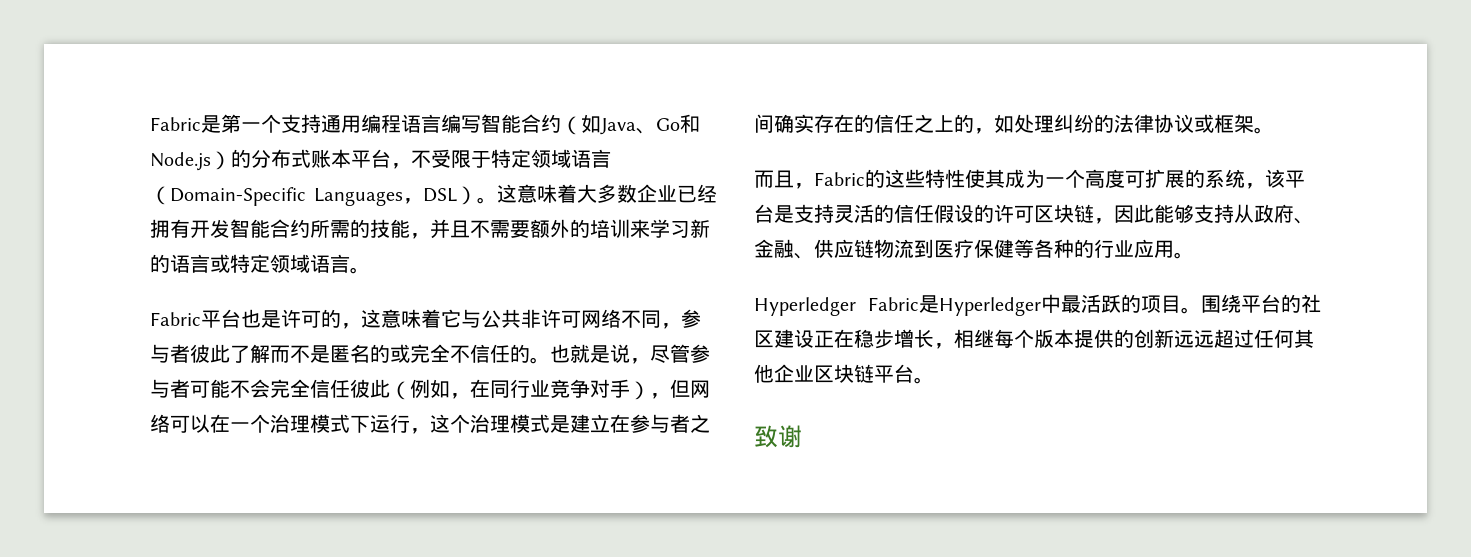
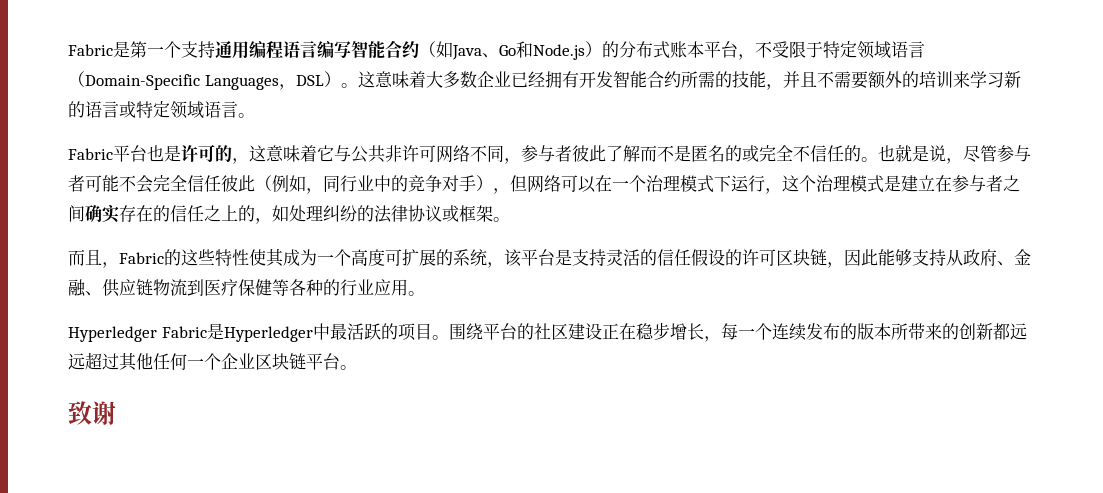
- 也就是说，尽管参与者可能不会完全信任彼此（例如，在同行业竞争对手），但网络可以在一个治理模式下运行，这个治理模式是建立在参与者之间确实存在的信任之上的，如处理纠纷的法律协议或框架。
+ 也就是说，尽管参与者可能不会完全信任彼此（例如，同行业中的竞争对手），但网络可以在一个治理模式下运行，这个治理模式是建立在参与者之间确实存在的信任之上的，如处理纠纷的法律协议或框架。
- 围绕平台的社区建设正在稳步增长，相继每个版本提供的创新远远超过任何其他企业区块链平台。
+ 围绕平台的社区建设正在稳步增长，每一个连续发布的版本所带来的创新都远远超过其他任何一个企业区块链平台。

